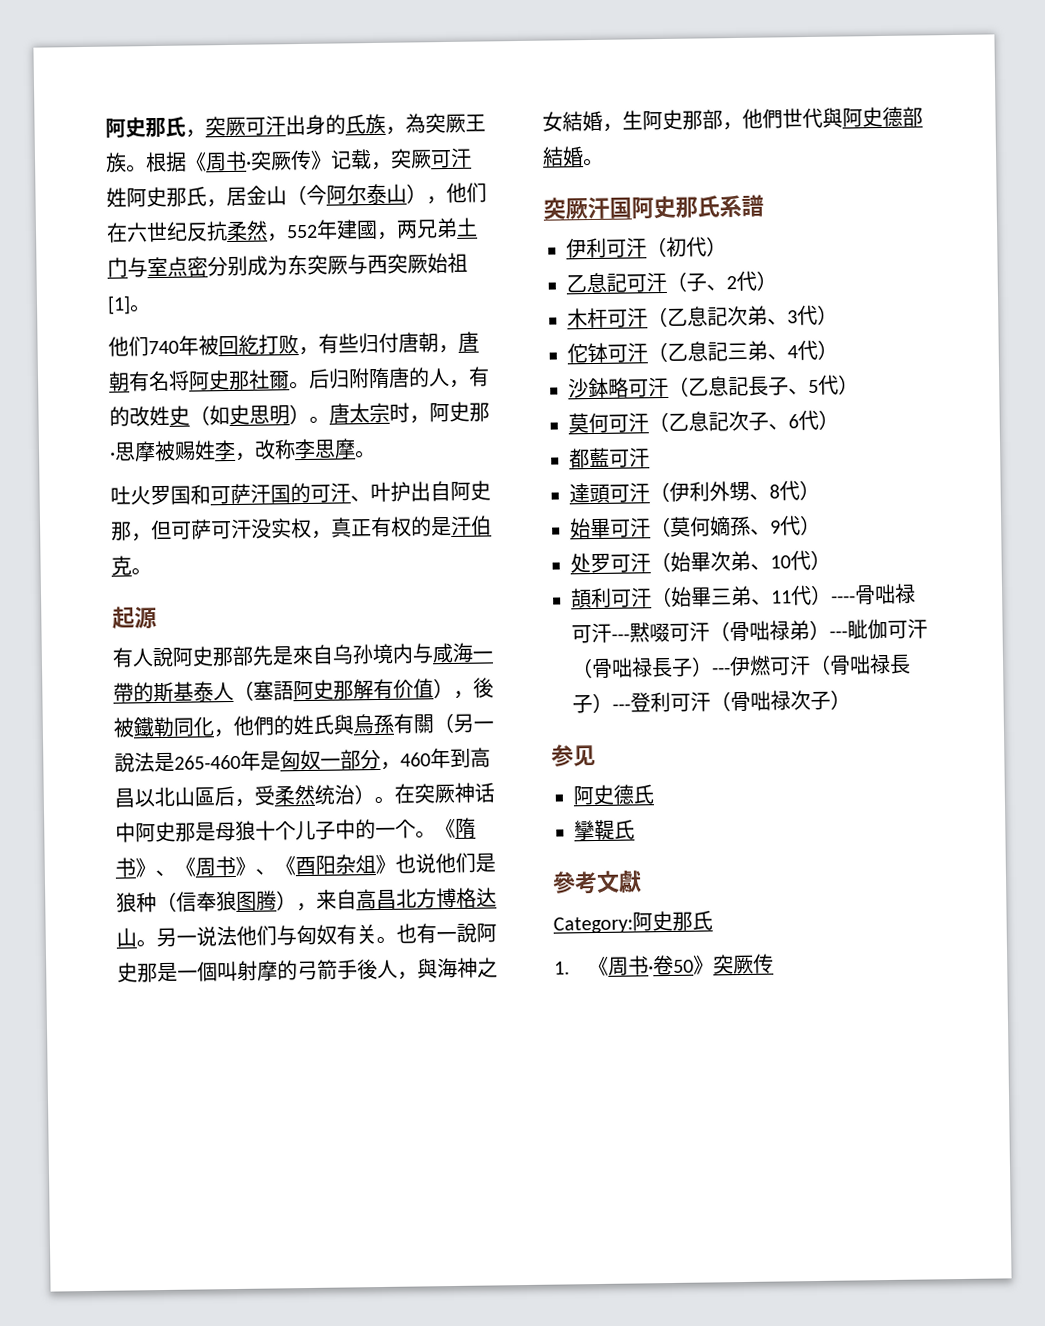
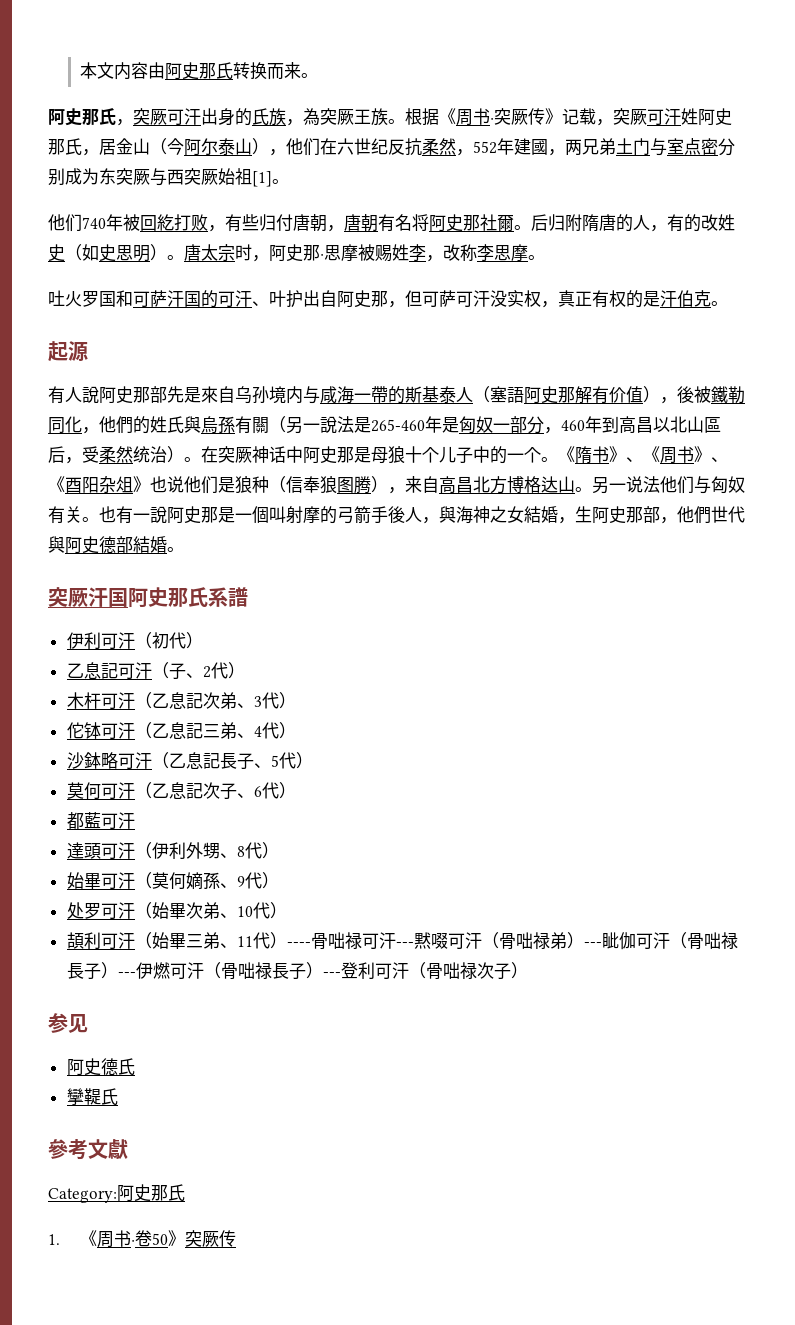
+ 本文内容由阿史那氏转换而来。

